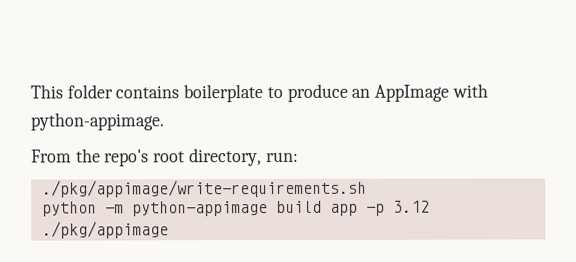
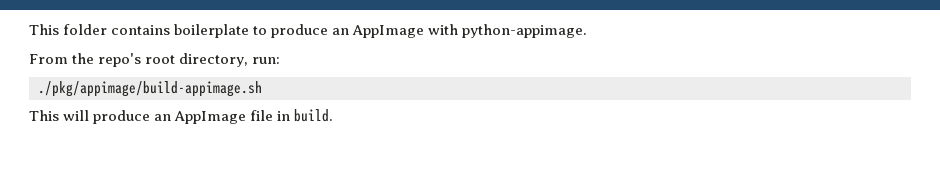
- ./pkg/appimage/write-requirements.sh
- python -m python-appimage build app -p 3.12 ./pkg/appimage
+ ./pkg/appimage/build-appimage.sh
+ This will produce an AppImage file in build.

